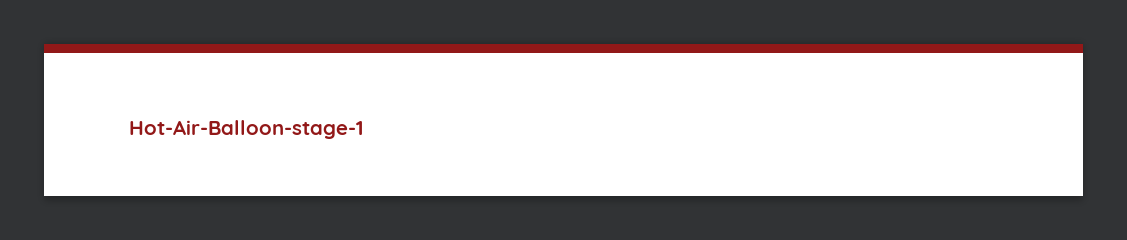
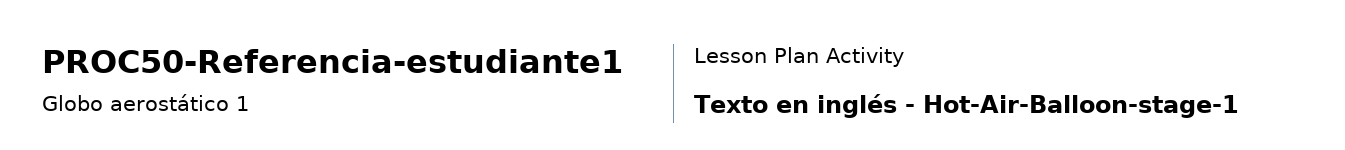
- Hot-Air-Balloon-stage-1
+ PROC50-Referencia-estudiante1
+ Globo aerostático 1
+ Lesson Plan Activity
+ Texto en inglés - Hot-Air-Balloon-stage-1

